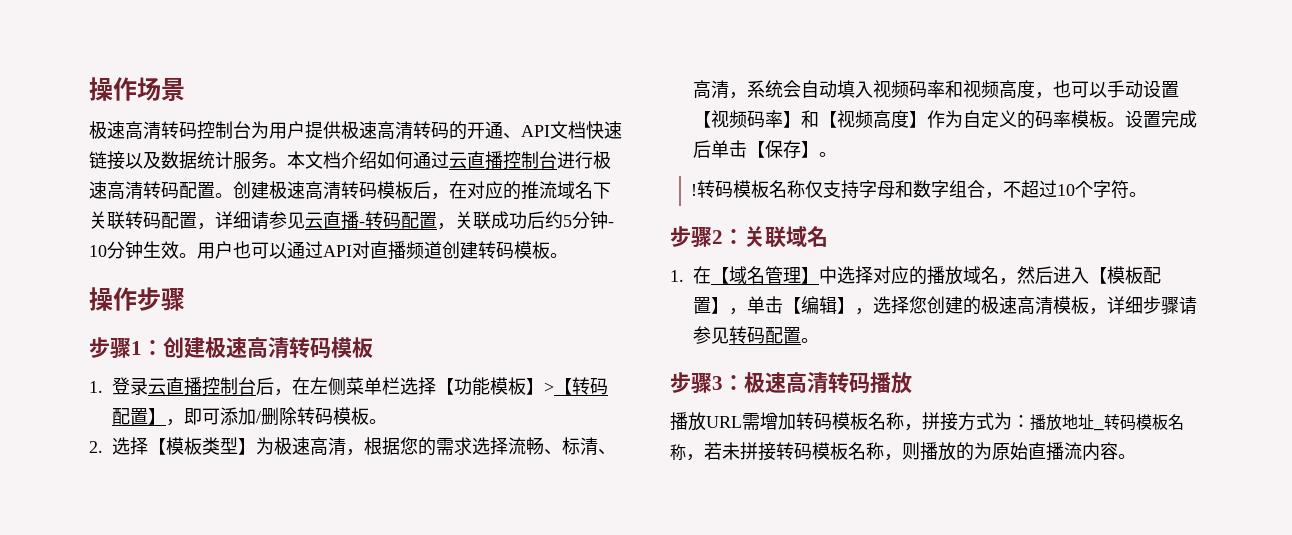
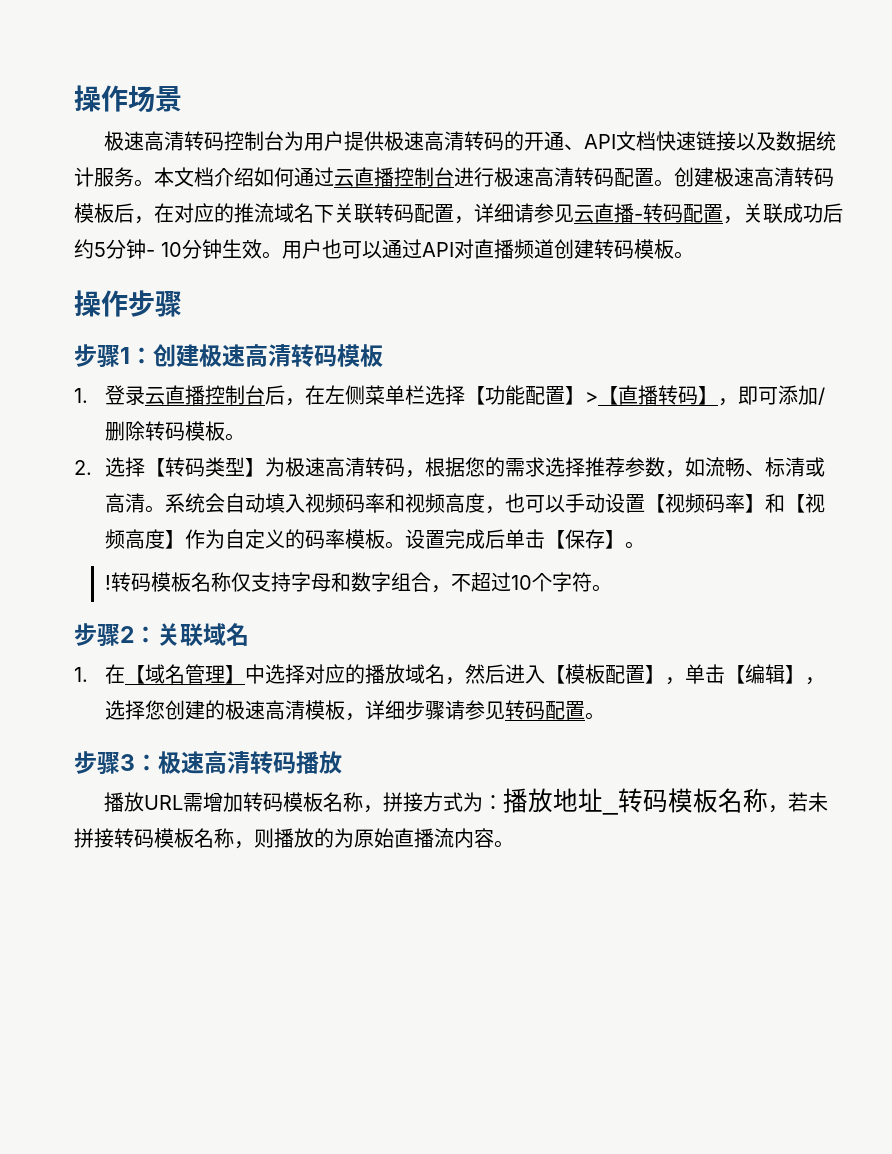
- 1.登录云直播控制台后，在左侧菜单栏选择【功能模板】>【转码配置】，即可添加/删除转码模板。
+ 1.登录云直播控制台后，在左侧菜单栏选择【功能配置】>【直播转码】，即可添加/删除转码模板。
- 2.选择【模板类型】为极速高清，根据您的需求选择流畅、标清、高清，系统会自动填入视频码率和视频高度，也可以手动设置【视频码率】和【视频高度】作为自定义的码率模板。
+ 2.选择【转码类型】为极速高清转码，根据您的需求选择推荐参数，如流畅、标清或高清。系统会自动填入视频码率和视频高度，也可以手动设置【视频码率】和【视频高度】作为自定义的码率模板。

